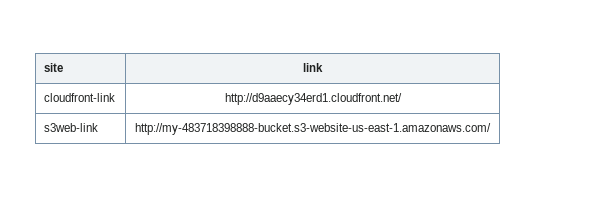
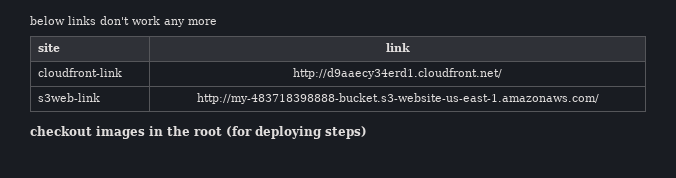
+ below links don't work any more
+ checkout images in the root (for deploying steps)

